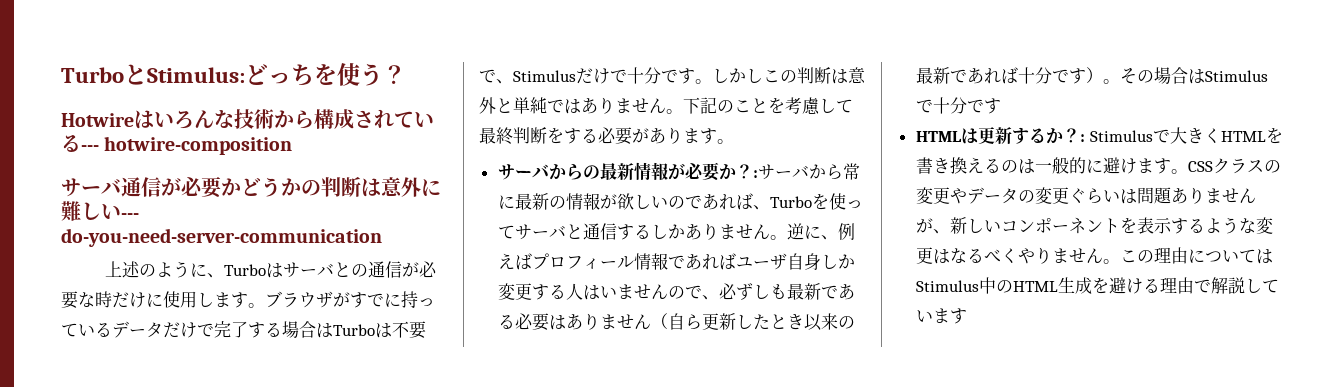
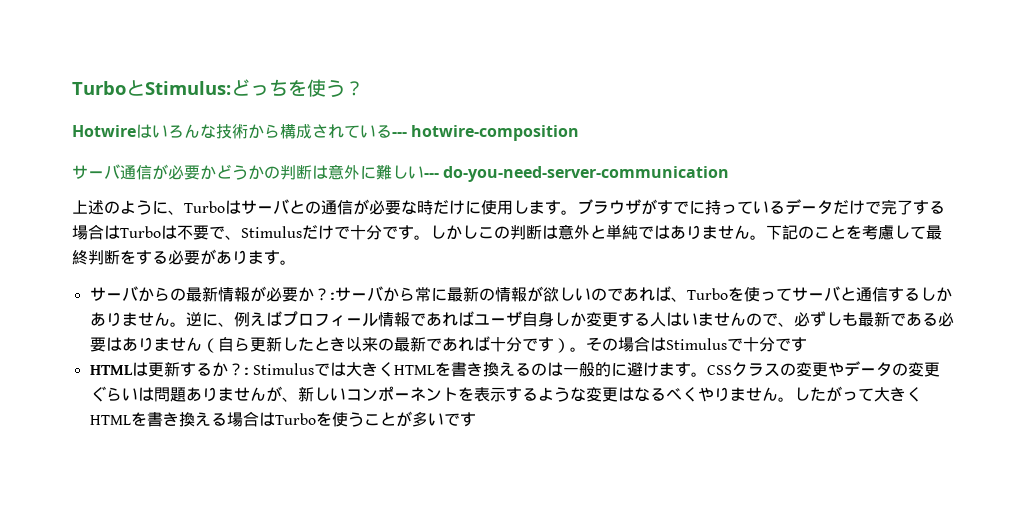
- HTMLは更新するか？: Stimulusで大きくHTMLを書き換えるのは一般的に避けます。
+ HTMLは更新するか？: Stimulusでは大きくHTMLを書き換えるのは一般的に避けます。
- この理由についてはStimulus中のHTML生成を避ける理由で解説しています
+ したがって大きくHTMLを書き換える場合はTurboを使うことが多いです

